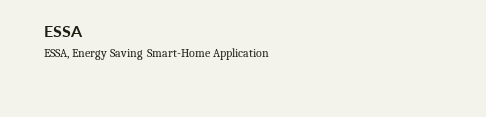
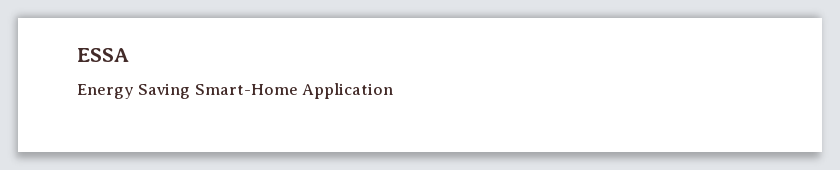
- ESSA, Energy Saving Smart-Home Application
+ Energy Saving Smart-Home Application

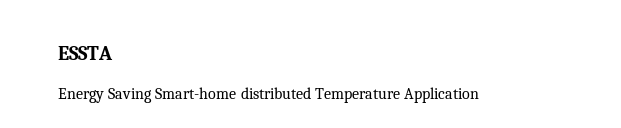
- ESSA
+ ESSTA
- Energy Saving Smart-Home Application
+ Energy Saving Smart-home distributed Temperature Application

